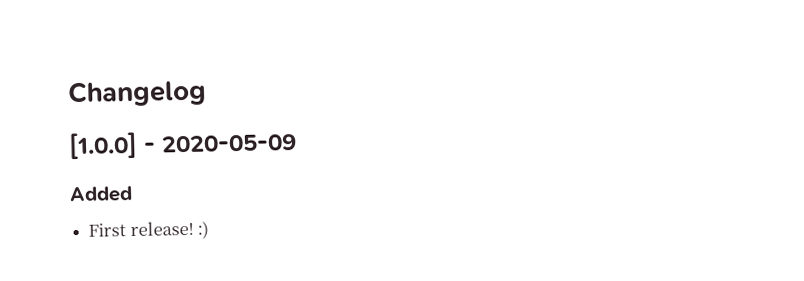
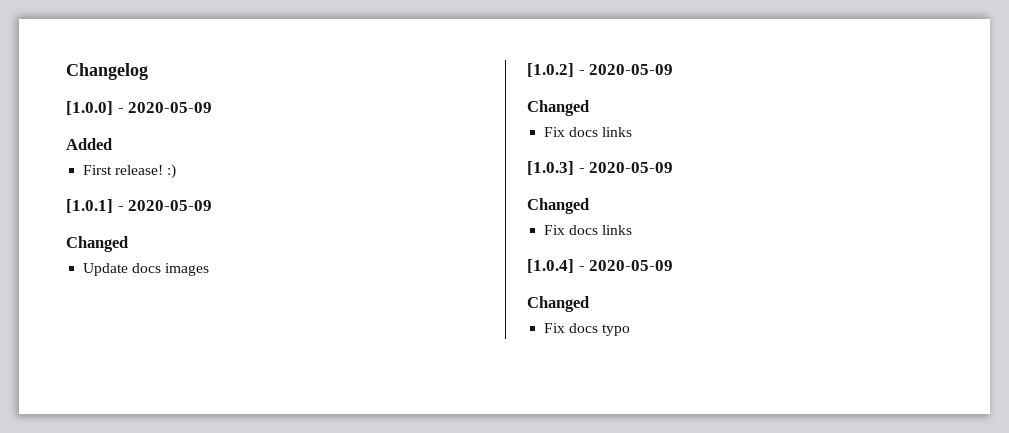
+ [1.0.1] - 2020-05-09
+ Changed
+ Update docs images
+ [1.0.2] - 2020-05-09
+ Changed
+ Fix docs links
+ [1.0.3] - 2020-05-09
+ Changed
+ Fix docs links
+ [1.0.4] - 2020-05-09
+ Changed
+ Fix docs typo

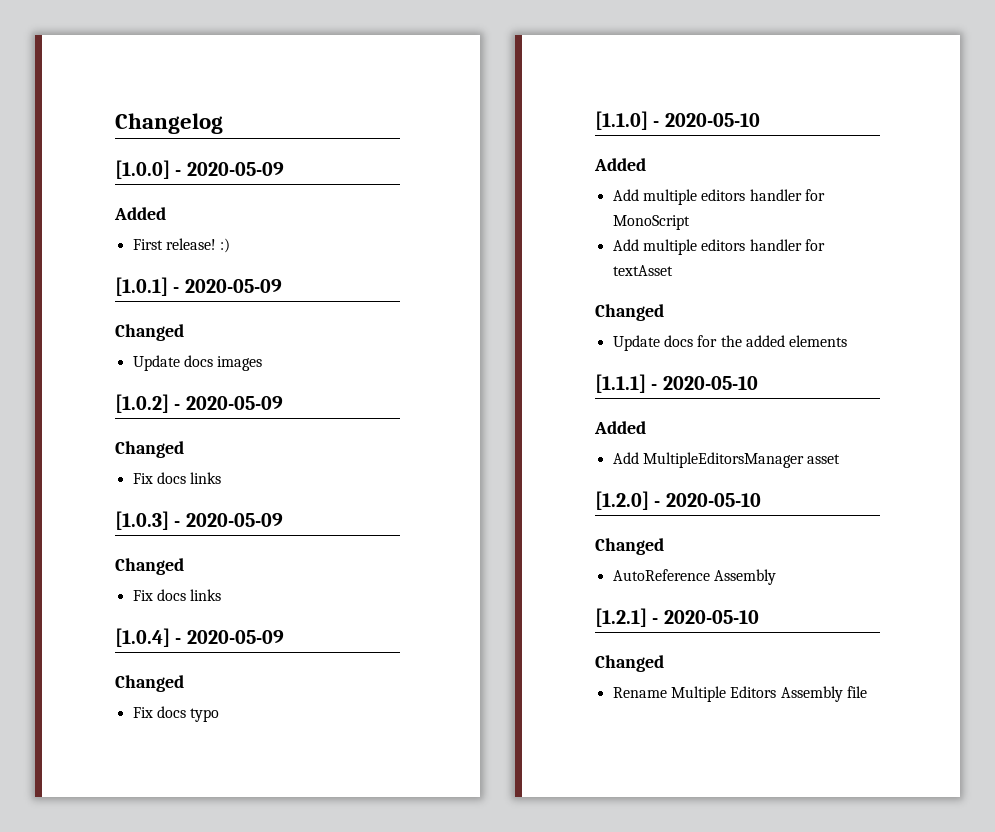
+ [1.1.0] - 2020-05-10
+ Added
+ Add multiple editors handler for MonoScript
+ Add multiple editors handler for textAsset
+ Changed
+ Update docs for the added elements
+ [1.1.1] - 2020-05-10
+ Added
+ Add MultipleEditorsManager asset
+ [1.2.0] - 2020-05-10
+ Changed
+ AutoReference Assembly
+ [1.2.1] - 2020-05-10
+ Changed
+ Rename Multiple Editors Assembly file

